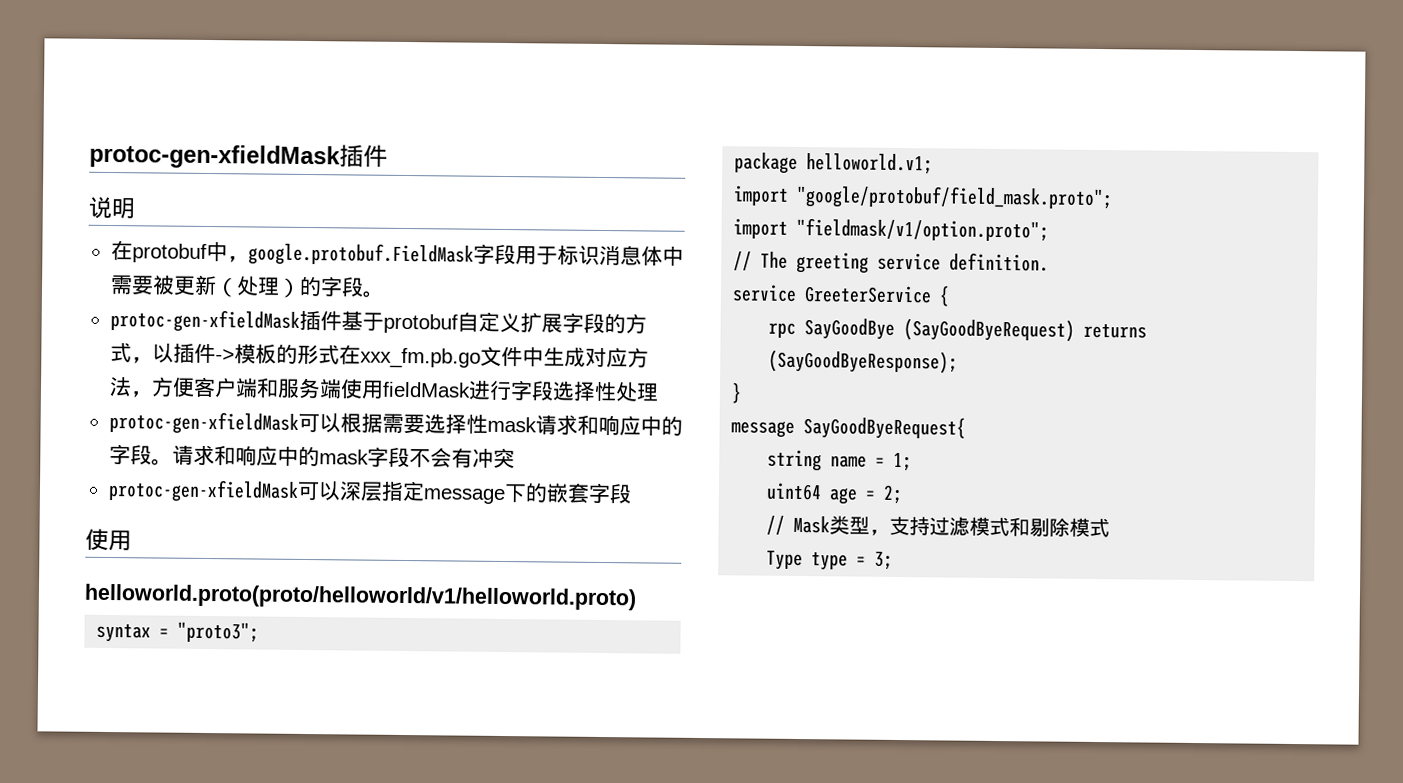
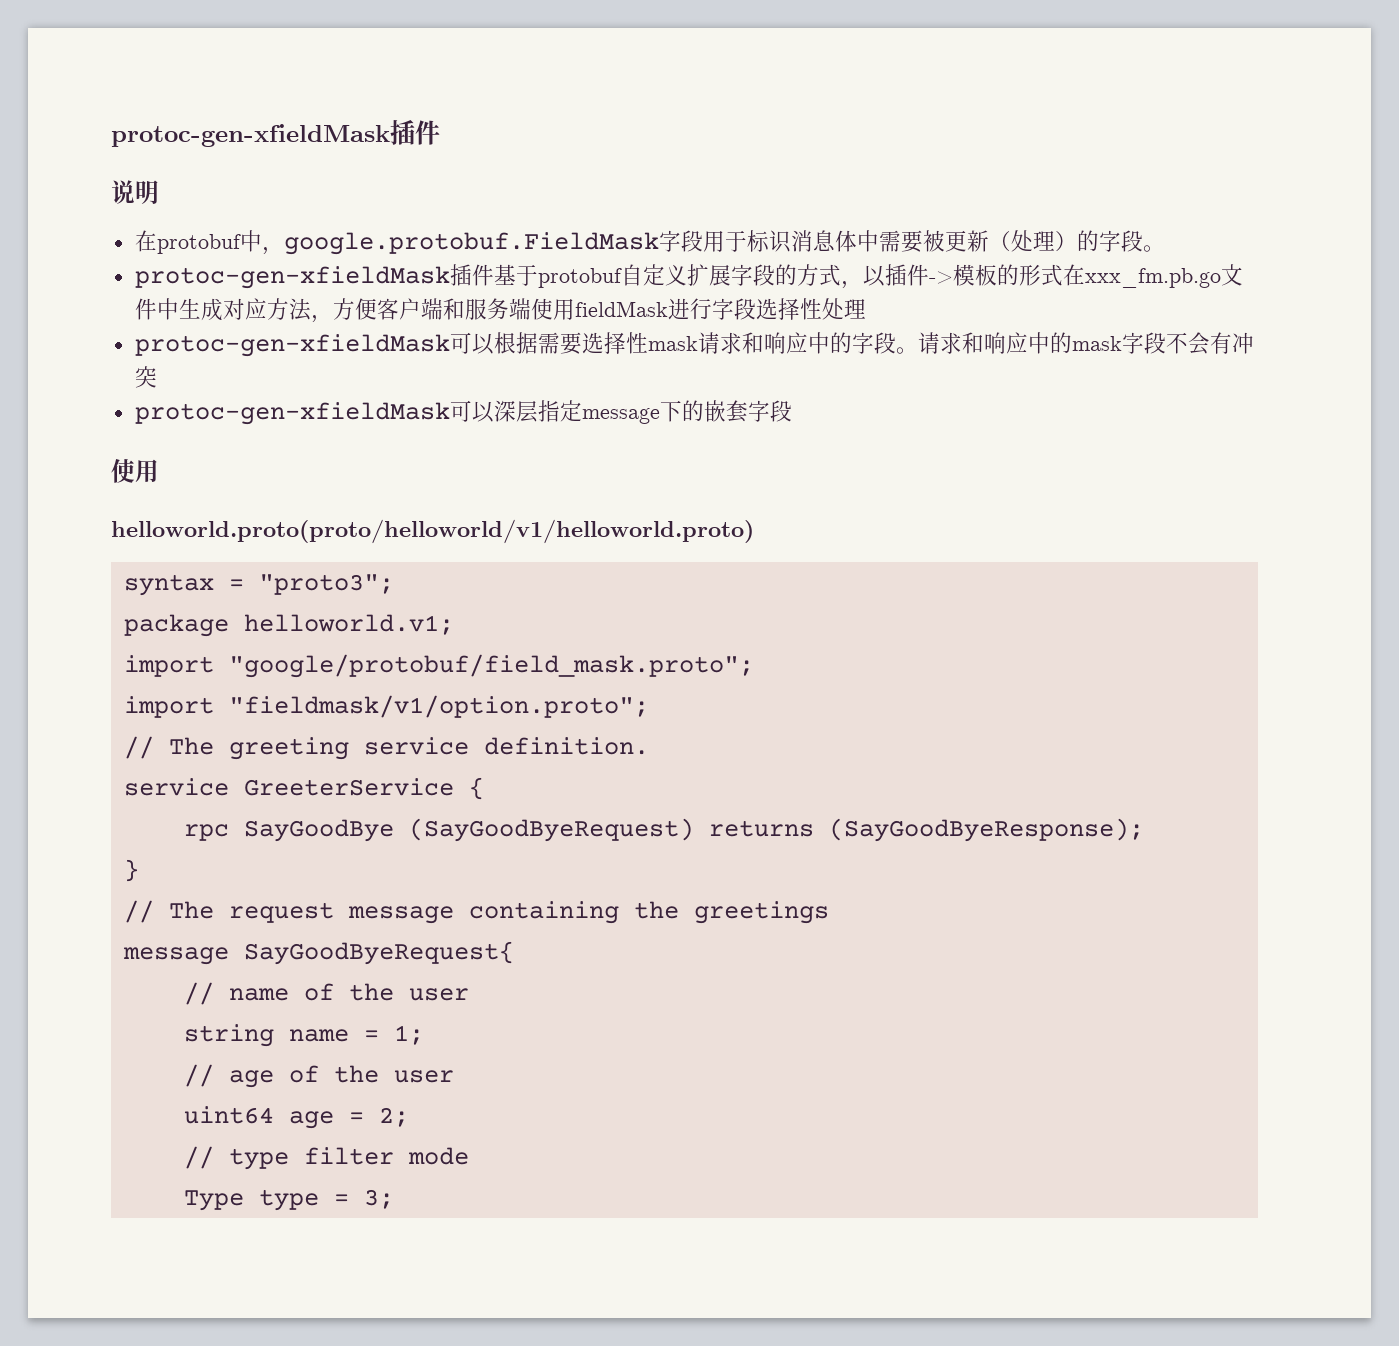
+ // The request message containing the greetings
  message SayGoodByeRequest{
+ // name of the user
+ // age of the user
- // Mask类型，支持过滤模式和剔除模式
+ // type filter mode

